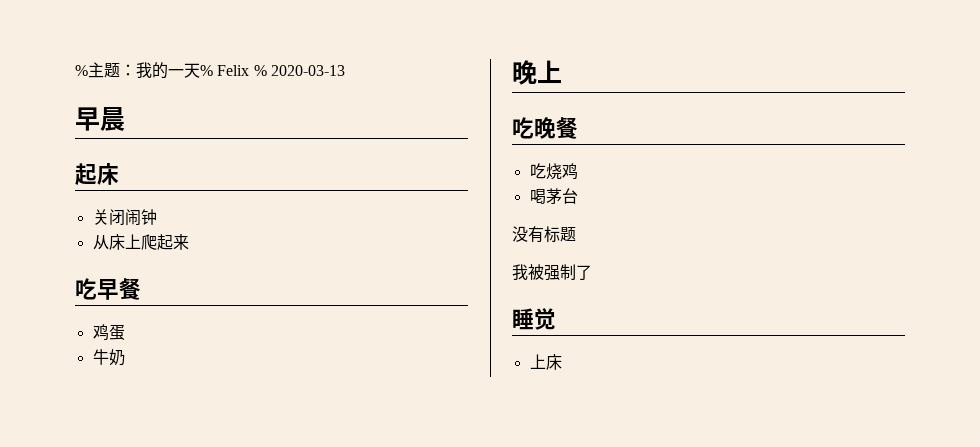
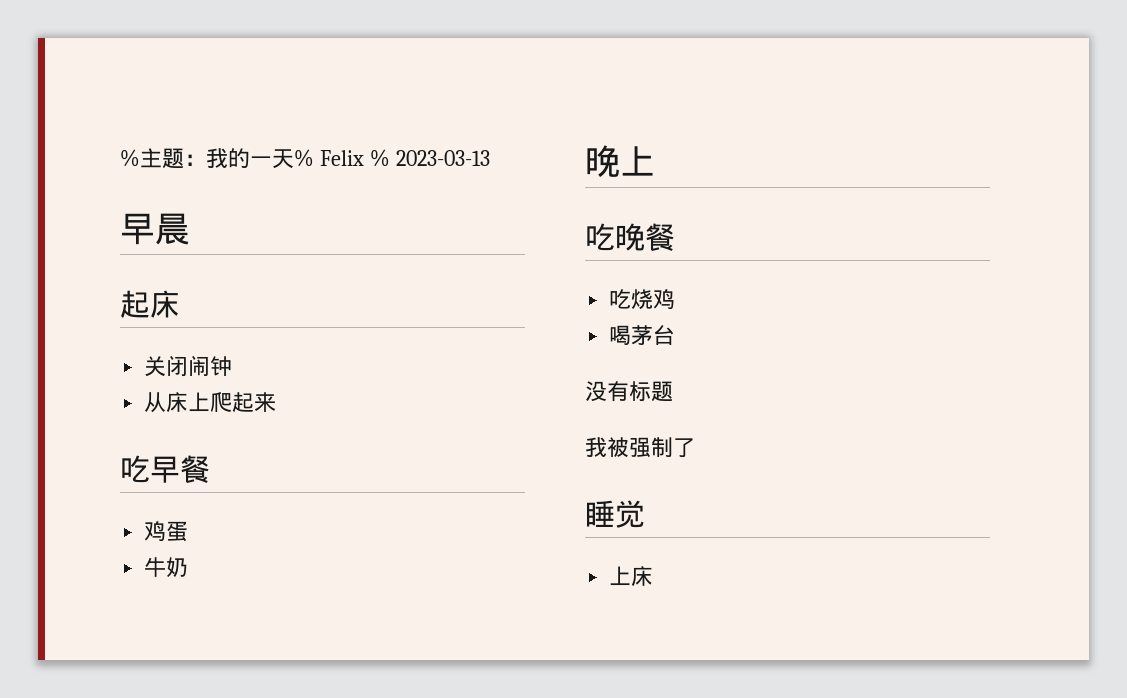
- %主题：我的一天% Felix % 2020-03-13
+ %主题：我的一天% Felix % 2023-03-13

